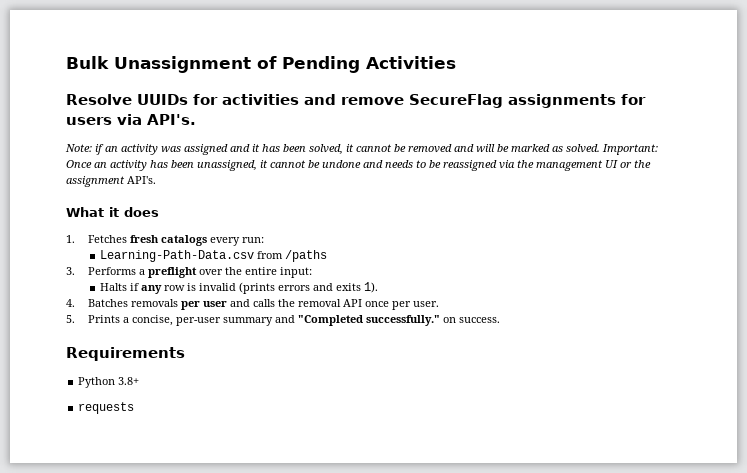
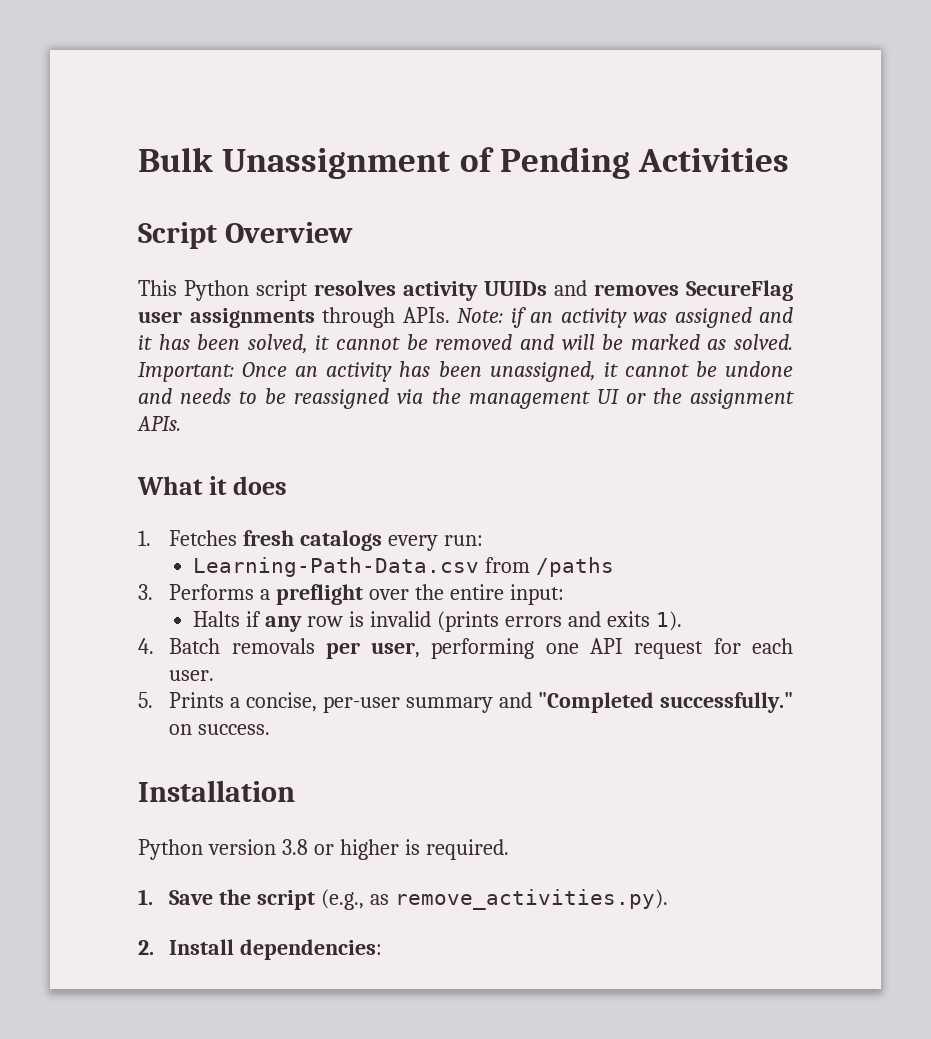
- Resolve UUIDs for activities and remove SecureFlag assignments for users via API's.
- Note: if an activity was assigned and it has been solved, it cannot be removed and will be marked as solved.
+ Script Overview
+ This Python script resolves activity UUIDs and removes SecureFlag user assignments through APIs. Note: if an activity was assigned and it has been solved, it cannot be removed and will be marked as solved.
- Important: Once an activity has been unassigned, it cannot be undone and needs to be reassigned via the management UI or the assignment API's.
+ Important: Once an activity has been unassigned, it cannot be undone and needs to be reassigned via the management UI or the assignment APIs.
- 4. Batches removals per user and calls the removal API once per user.
+ 4. Batch removals per user, performing one API request for each user.
- Requirements
- Python 3.8+
- requests
+ Installation
+ Python version 3.8 or higher is required.
+ 1. Save the script (e.g., as remove_activities.py).
+ 2. Install dependencies:

